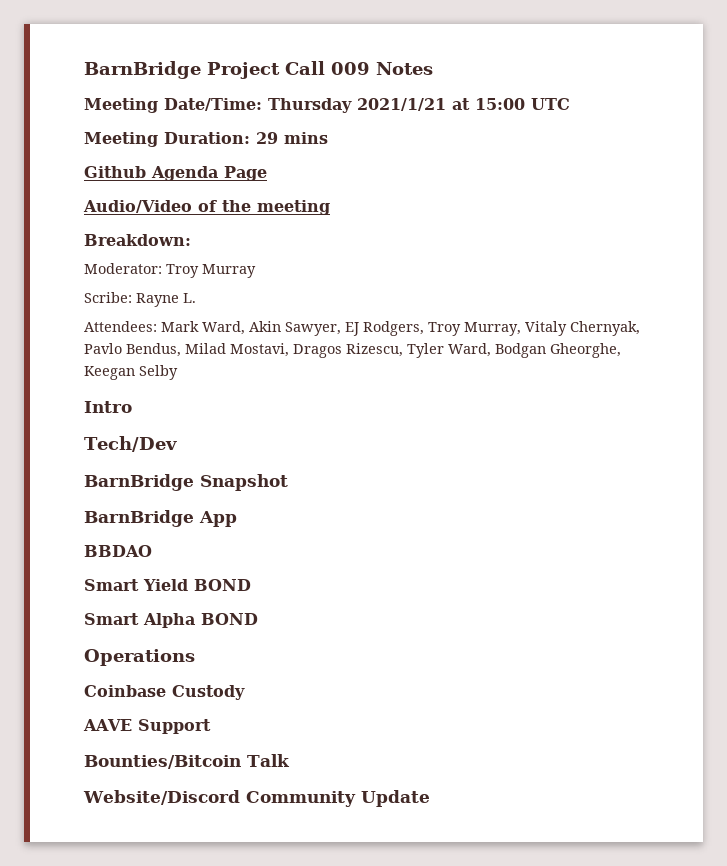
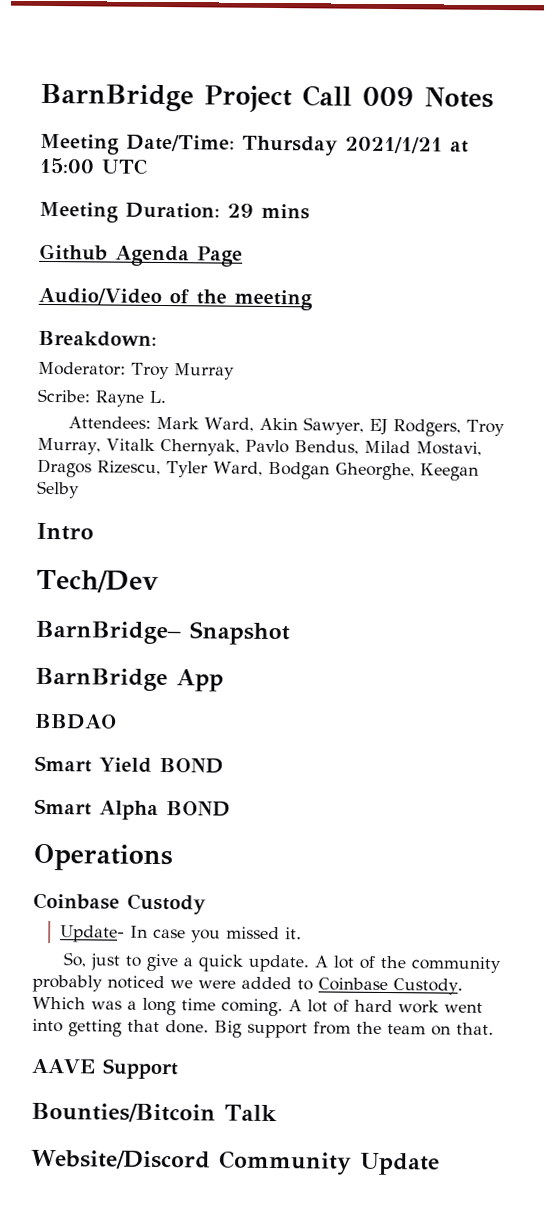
- Attendees: Mark Ward, Akin Sawyer, EJ Rodgers, Troy Murray, Vitaly Chernyak, Pavlo Bendus, Milad Mostavi, Dragos Rizescu, Tyler Ward, Bodgan Gheorghe, Keegan Selby
+ Attendees: Mark Ward, Akin Sawyer, EJ Rodgers, Troy Murray, Vitalk Chernyak, Pavlo Bendus, Milad Mostavi, Dragos Rizescu, Tyler Ward, Bodgan Gheorghe, Keegan Selby
- BarnBridge Snapshot
+ BarnBridge– Snapshot
+ Update- In case you missed it.
+ So, just to give a quick update. A lot of the community probably noticed we were added to Coinbase Custody. Which was a long time coming. A lot of hard work went into getting that done. Big support from the team on that.

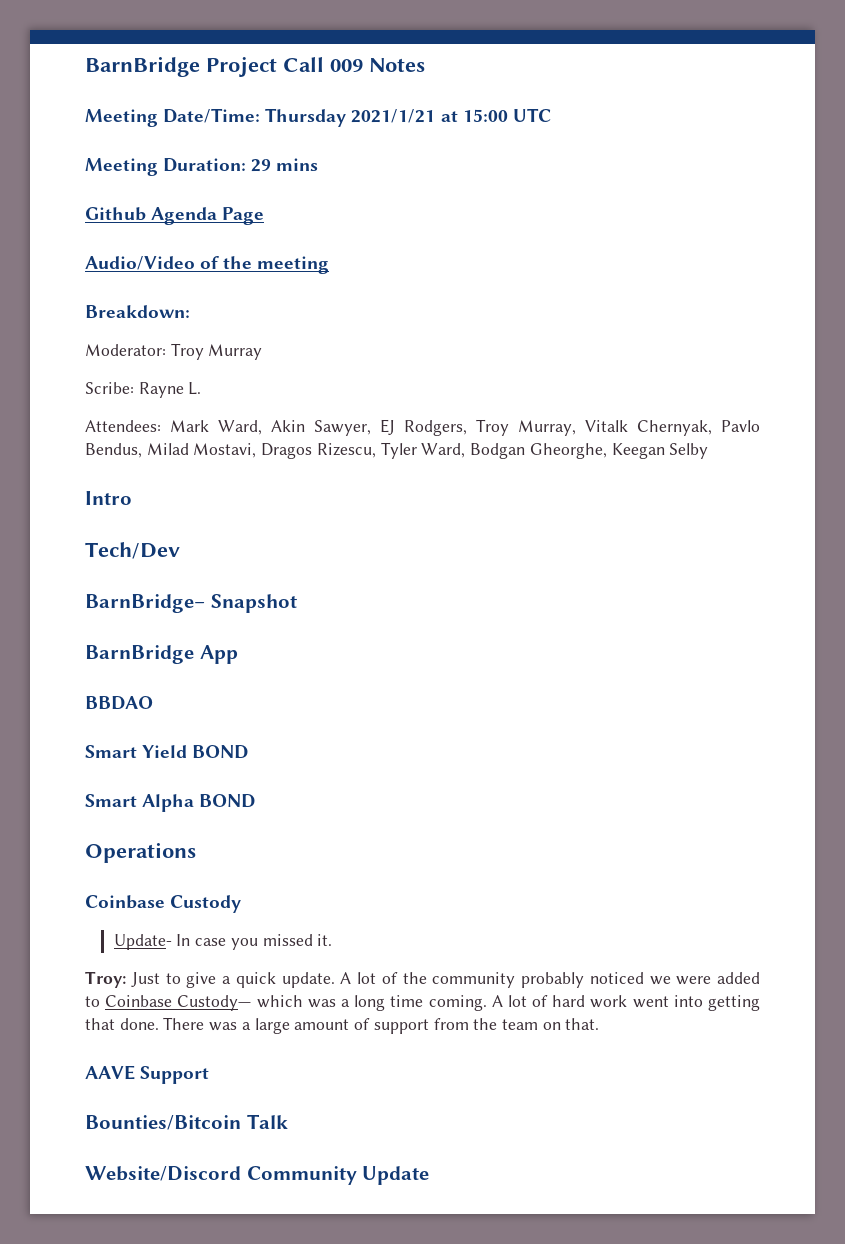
- So, just to give a quick update.
+ Troy: Just to give a quick update.
- A lot of the community probably noticed we were added to Coinbase Custody. Which was a long time coming.
+ A lot of the community probably noticed we were added to Coinbase Custody— which was a long time coming.
- Big support from the team on that.
+ There was a large amount of support from the team on that.

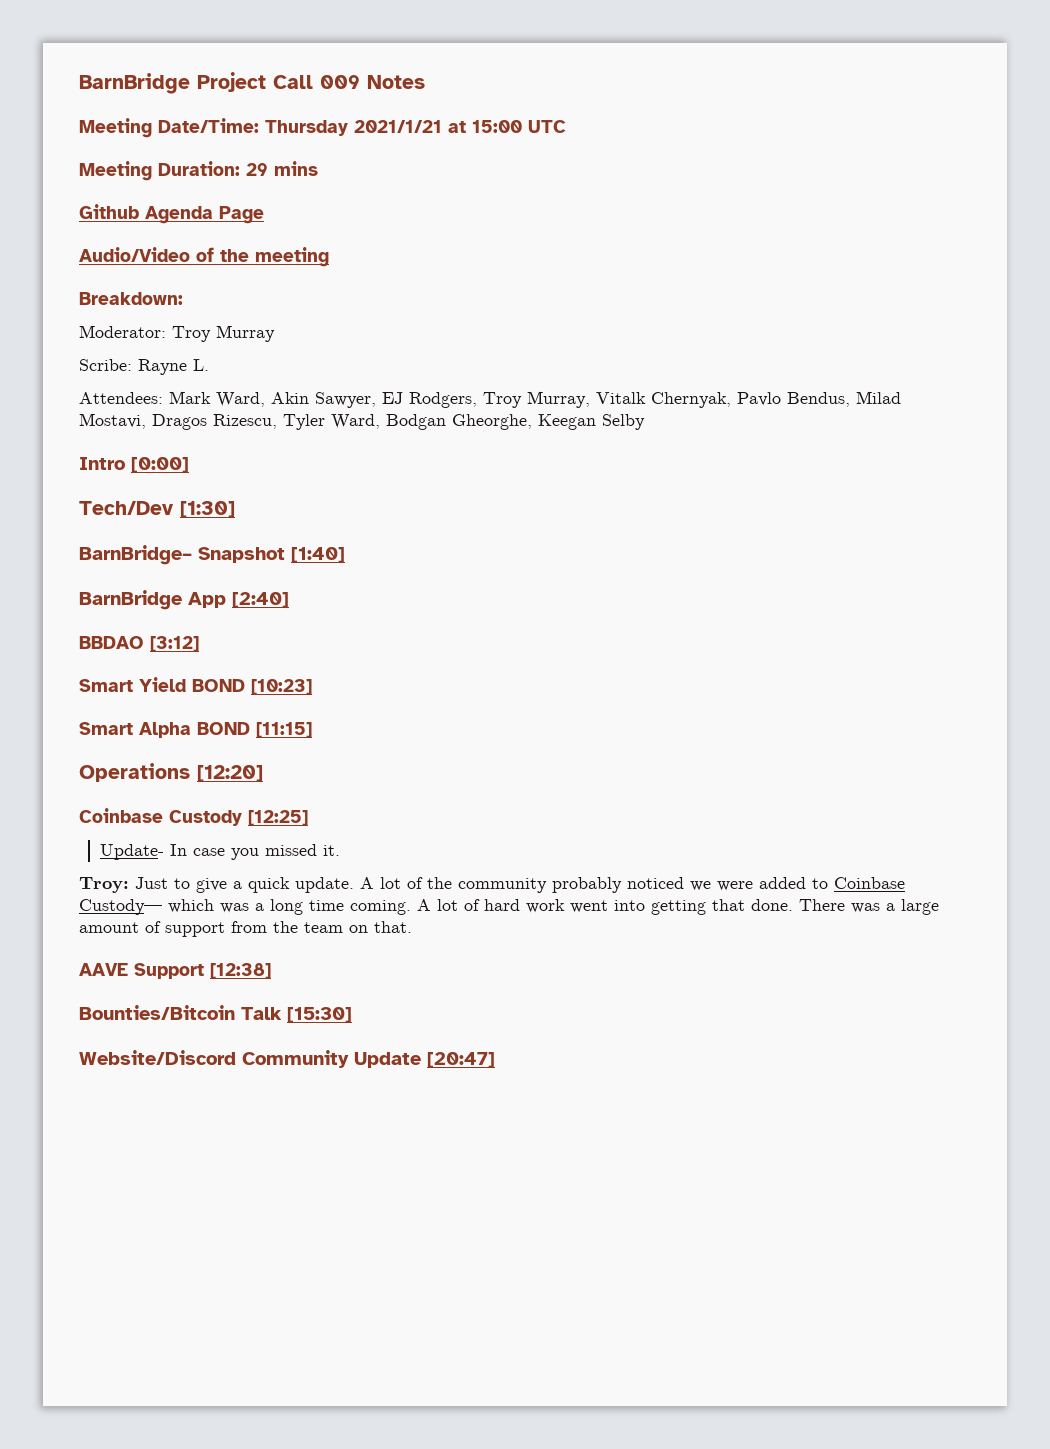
- Intro
+ Intro [0:00]
- Tech/Dev
+ Tech/Dev [1:30]
- BarnBridge– Snapshot
+ BarnBridge– Snapshot [1:40]
- BarnBridge App
+ BarnBridge App [2:40]
- BBDAO
+ BBDAO [3:12]
- Smart Yield BOND
+ Smart Yield BOND [10:23]
- Smart Alpha BOND
+ Smart Alpha BOND [11:15]
- Operations
+ Operations [12:20]
- Coinbase Custody
+ Coinbase Custody [12:25]
- AAVE Support
+ AAVE Support [12:38]
- Bounties/Bitcoin Talk
+ Bounties/Bitcoin Talk [15:30]
- Website/Discord Community Update
+ Website/Discord Community Update [20:47]

